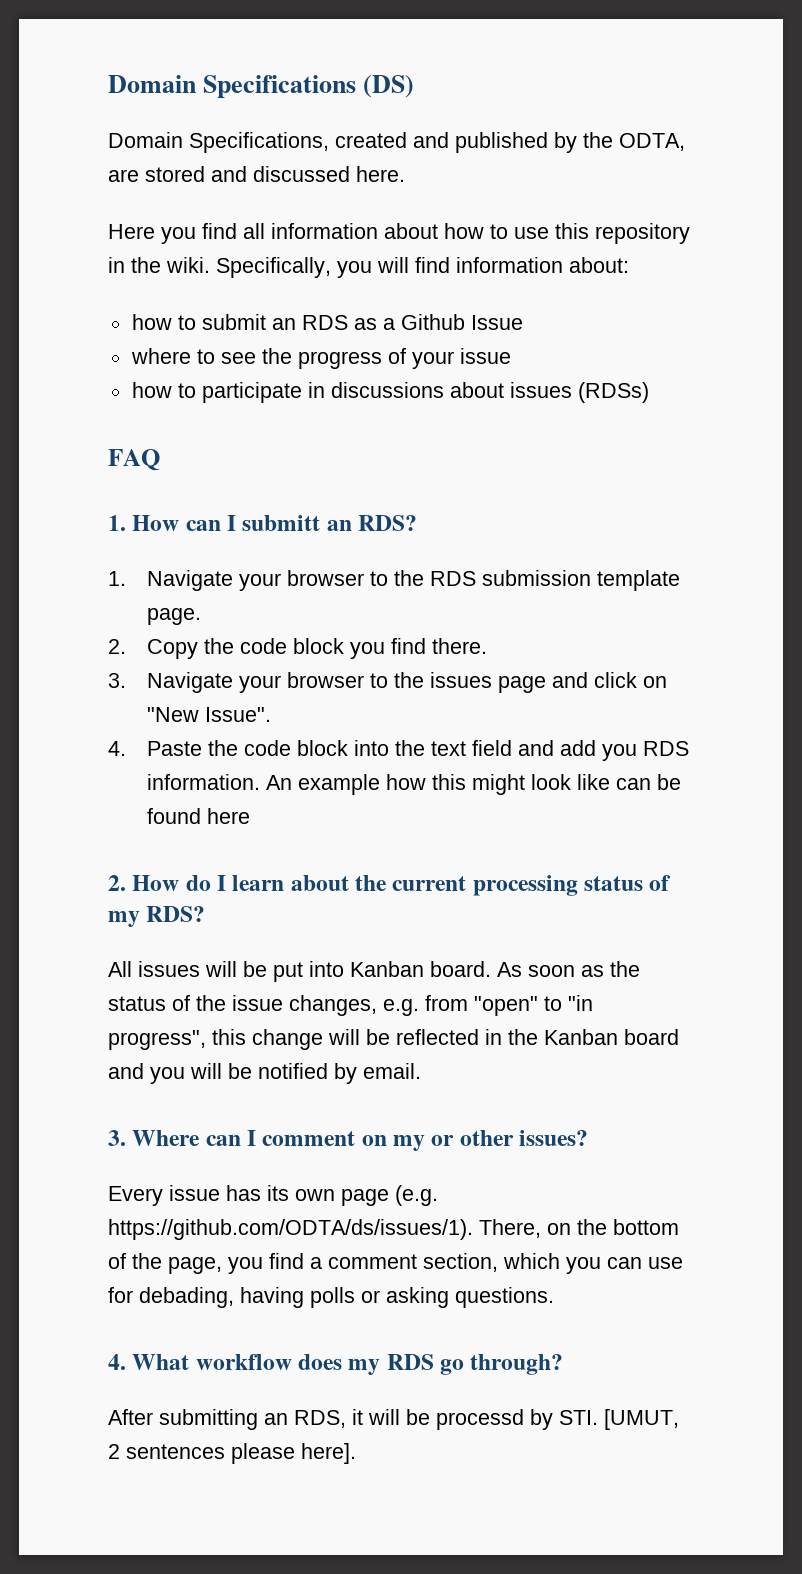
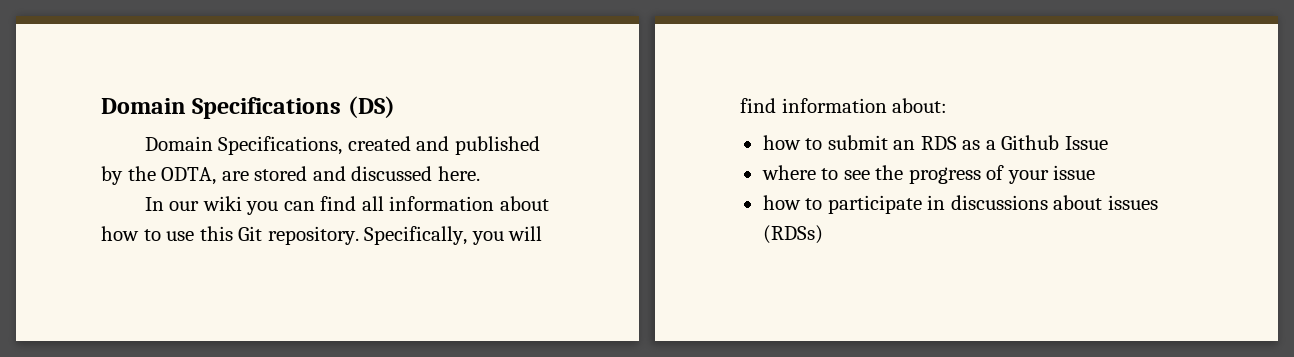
- Here you find all information about how to use this repository in the wiki.
+ In our wiki you can find all information about how to use this Git repository.
- FAQ
- 1. How can I submitt an RDS?
- 1. Navigate your browser to the RDS submission template page.
- 2. Copy the code block you find there.
- 3. Navigate your browser to the issues page and click on "New Issue".
- 4. Paste the code block into the text field and add you RDS information. An example how this might look like can be found here
- 2. How do I learn about the current processing status of my RDS?
- All issues will be put into Kanban board. As soon as the status of the issue changes, e.g. from "open" to "in progress", this change will be reflected in the Kanban board and you will be notified by email.
- 3. Where can I comment on my or other issues?
- Every issue has its own page (e.g. https://github.com/ODTA/ds/issues/1). There, on the bottom of the page, you find a comment section, which you can use for debading, having polls or asking questions.
- 4. What workflow does my RDS go through?
- After submitting an RDS, it will be processd by STI. [UMUT, 2 sentences please here].

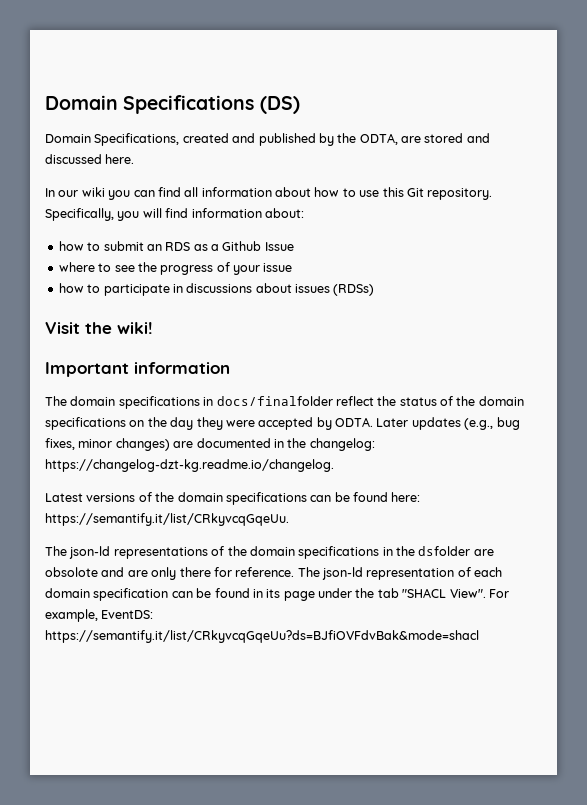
+ Visit the wiki!
+ Important information
+ The domain specifications in docs/finalfolder reflect the status of the domain specifications on the day they were accepted by ODTA. Later updates (e.g., bug fixes, minor changes) are documented in the changelog: https://changelog-dzt-kg.readme.io/changelog.
+ Latest versions of the domain specifications can be found here: https://semantify.it/list/CRkyvcqGqeUu.
+ The json-ld representations of the domain specifications in the dsfolder are obsolote and are only there for reference. The json-ld representation of each domain specification can be found in its page under the tab "SHACL View". For example, EventDS: https://semantify.it/list/CRkyvcqGqeUu?ds=BJfiOVFdvBak&mode=shacl

